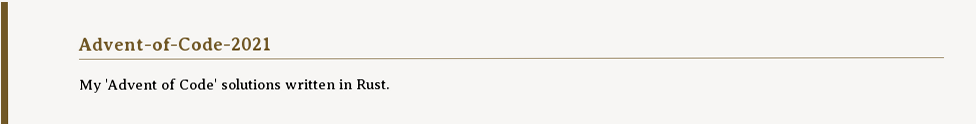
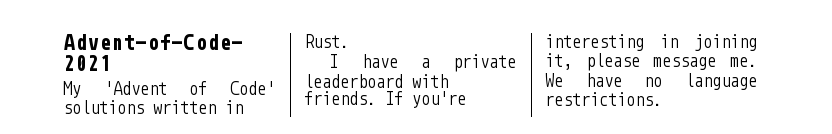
+ I have a private leaderboard with friends. If you're interesting in joining it, please message me. We have no language restrictions.

